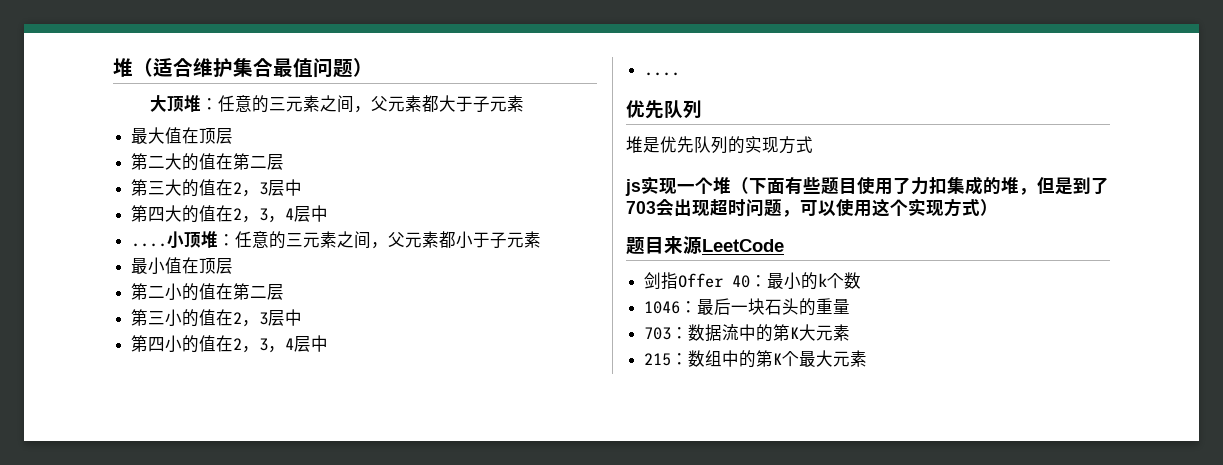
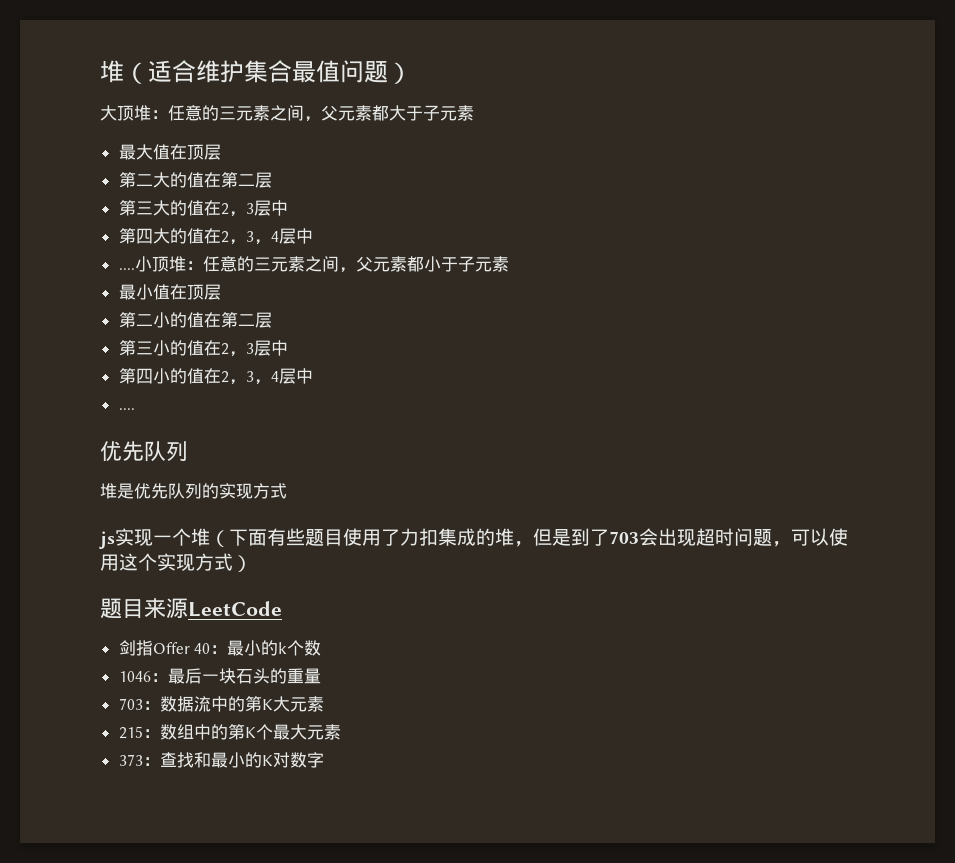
+ 373：查找和最小的K对数字

